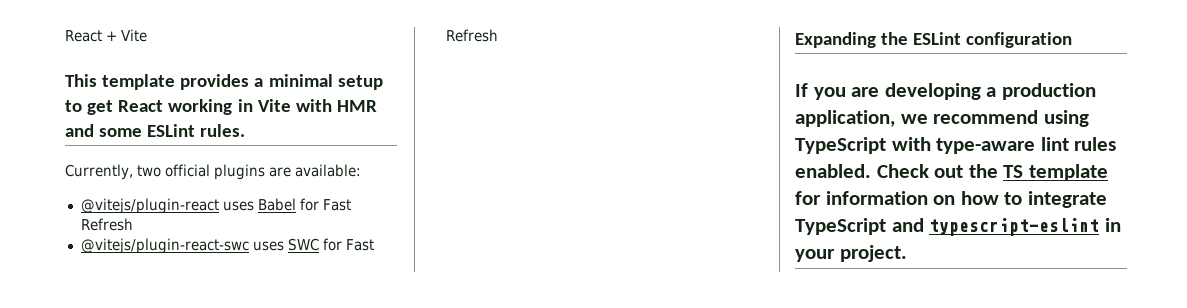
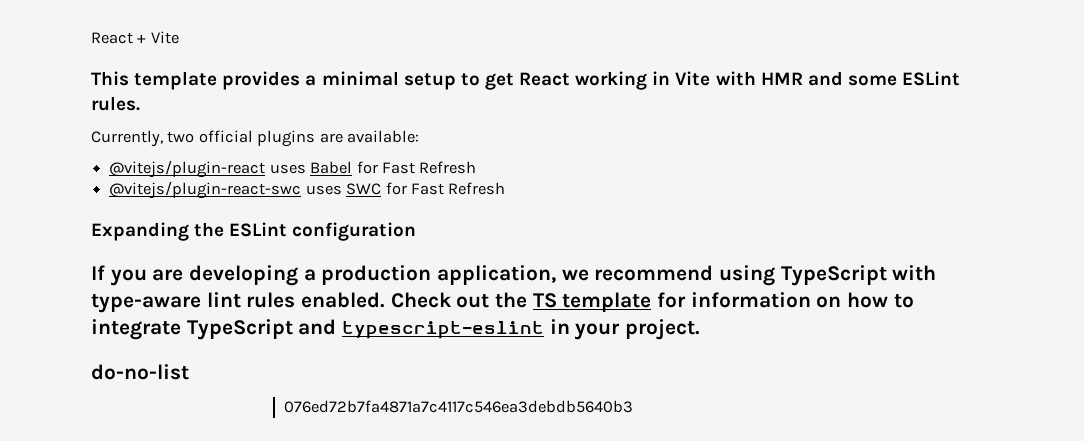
+ do-no-list
+ 076ed72b7fa4871a7c4117c546ea3debdb5640b3

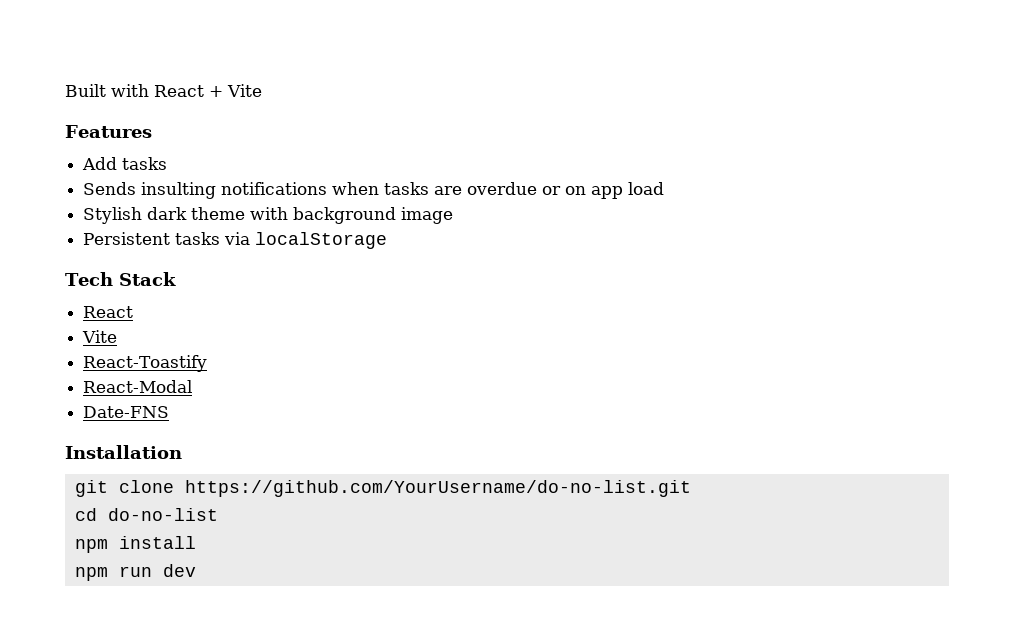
- React + Vite
+ Built with React + Vite
- This template provides a minimal setup to get React working in Vite with HMR and some ESLint rules.
- Currently, two official plugins are available:
- @vitejs/plugin-react uses Babel for Fast Refresh
- @vitejs/plugin-react-swc uses SWC for Fast Refresh
- Expanding the ESLint configuration
- If you are developing a production application, we recommend using TypeScript with type-aware lint rules enabled. Check out the TS template for information on how to integrate TypeScript and typescript-eslint in your project.
- do-no-list
- 076ed72b7fa4871a7c4117c546ea3debdb5640b3
+ Features
+ Add tasks
+ Sends insulting notifications when tasks are overdue or on app load
+ Stylish dark theme with background image
+ Persistent tasks via localStorage
+ Tech Stack
+ React
+ Vite
+ React-Toastify
+ React-Modal
+ Date-FNS
+ Installation
+ git clone https://github.com/YourUsername/do-no-list.git
+ cd do-no-list
+ npm install
+ npm run dev

